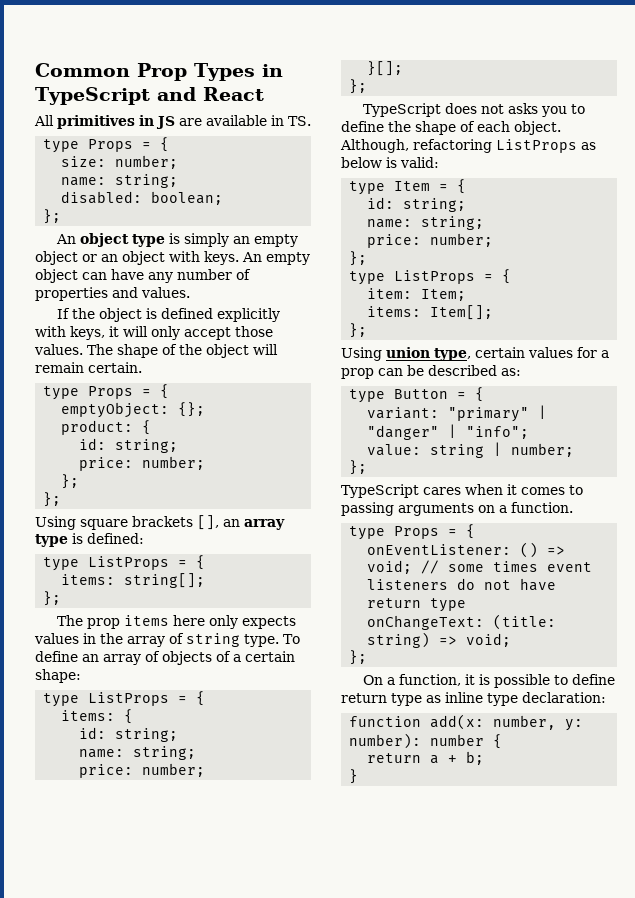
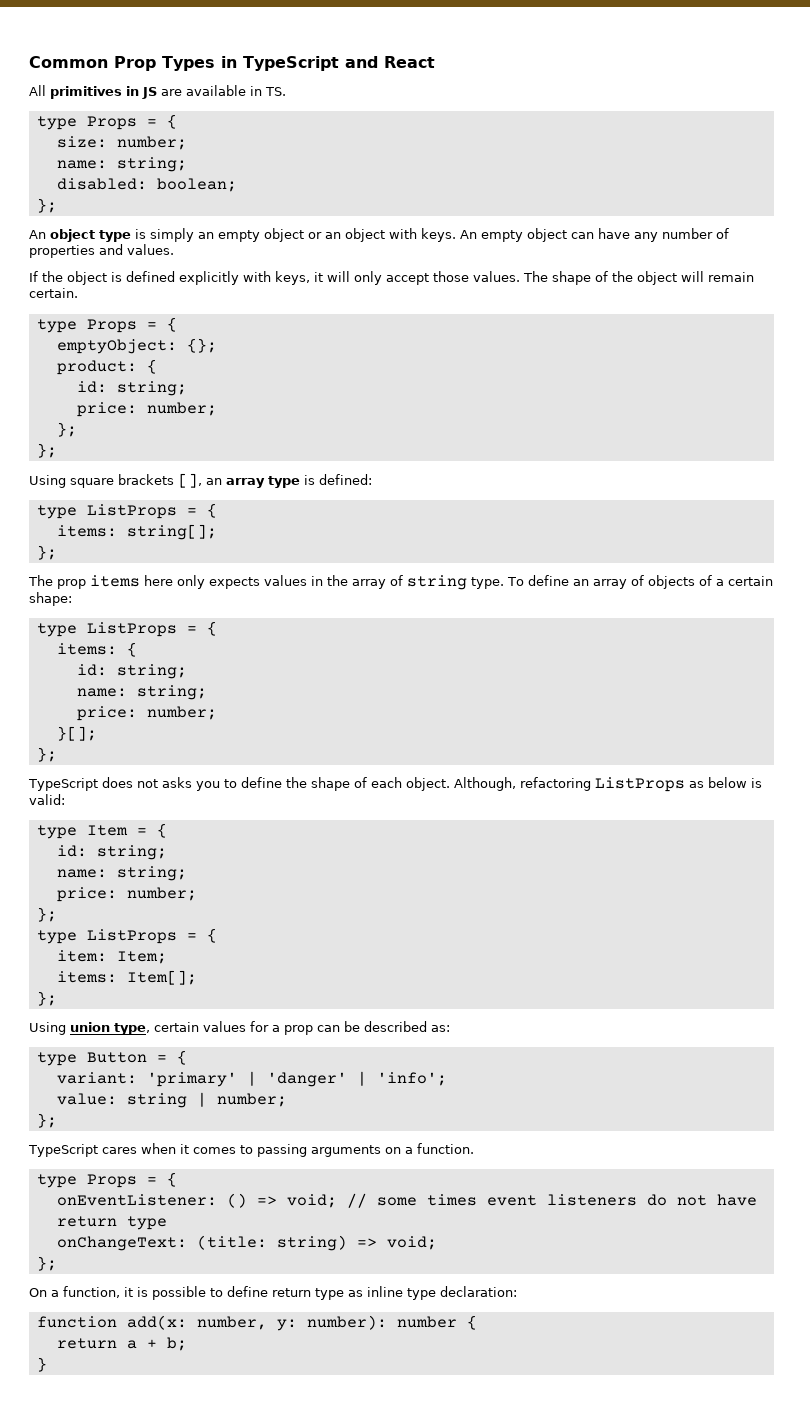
- variant: "primary" | "danger" | "info";
+ variant: 'primary' | 'danger' | 'info';

